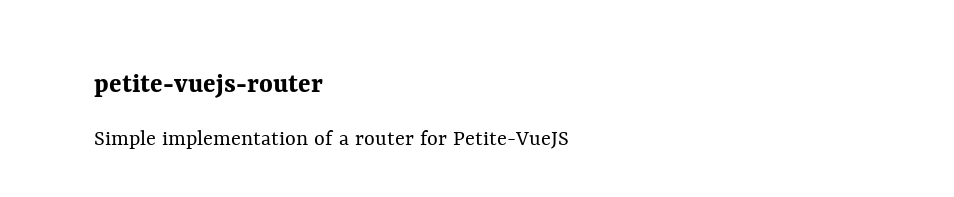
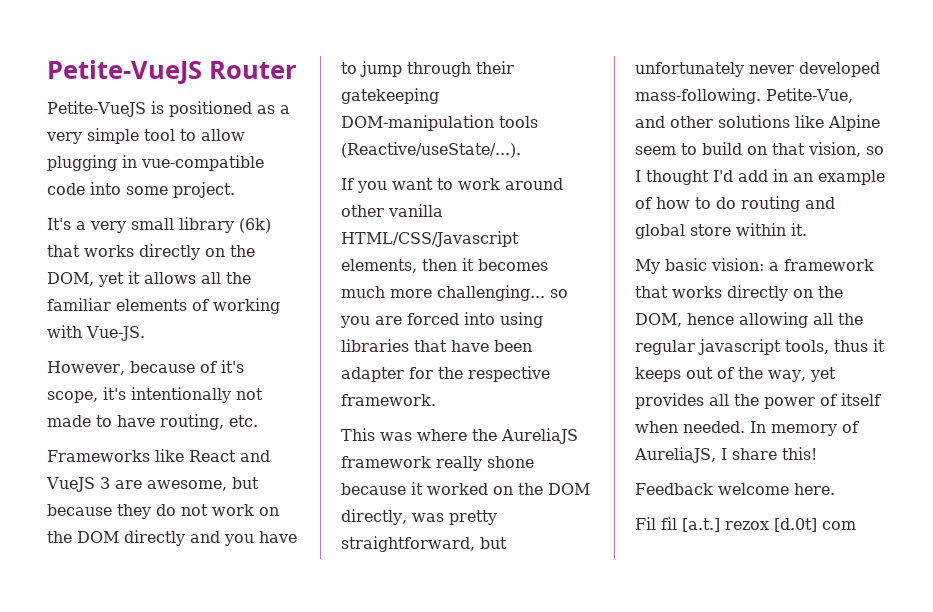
- petite-vuejs-router
- Simple implementation of a router for Petite-VueJS
+ Petite-VueJS Router
+ Petite-VueJS is positioned as a very simple tool to allow plugging in vue-compatible code into some project.
+ It's a very small library (6k) that works directly on the DOM, yet it allows all the familiar elements of working with Vue-JS.
+ However, because of it's scope, it's intentionally not made to have routing, etc.
+ Frameworks like React and VueJS 3 are awesome, but because they do not work on the DOM directly and you have to jump through their gatekeeping DOM-manipulation tools (Reactive/useState/...).
+ If you want to work around other vanilla HTML/CSS/Javascript elements, then it becomes much more challenging... so you are forced into using libraries that have been adapter for the respective framework.
+ This was where the AureliaJS framework really shone because it worked on the DOM directly, was pretty straightforward, but unfortunately never developed mass-following. Petite-Vue, and other solutions like Alpine seem to build on that vision, so I thought I'd add in an example of how to do routing and global store within it.
+ My basic vision: a framework that works directly on the DOM, hence allowing all the regular javascript tools, thus it keeps out of the way, yet provides all the power of itself when needed. In memory of AureliaJS, I share this!
+ Feedback welcome here.
+ Fil fil [a.t.] rezox [d.0t] com

